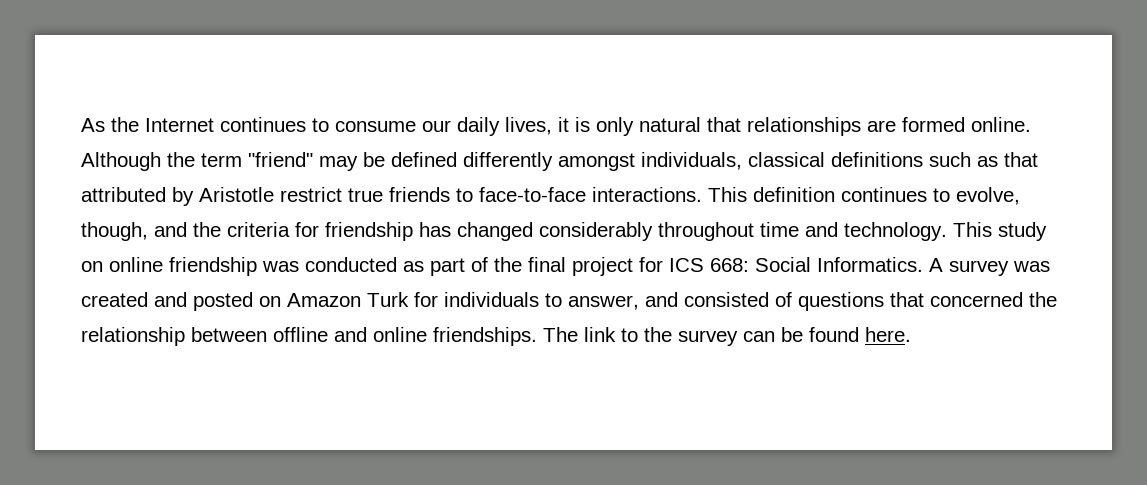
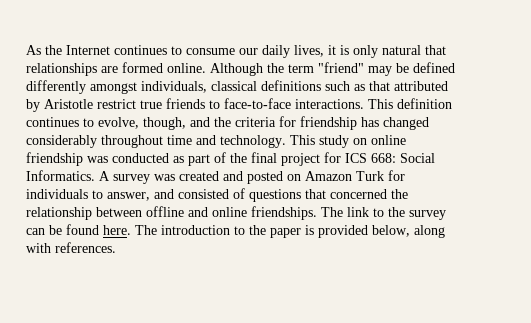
+ The introduction to the paper is provided below, along with references.

